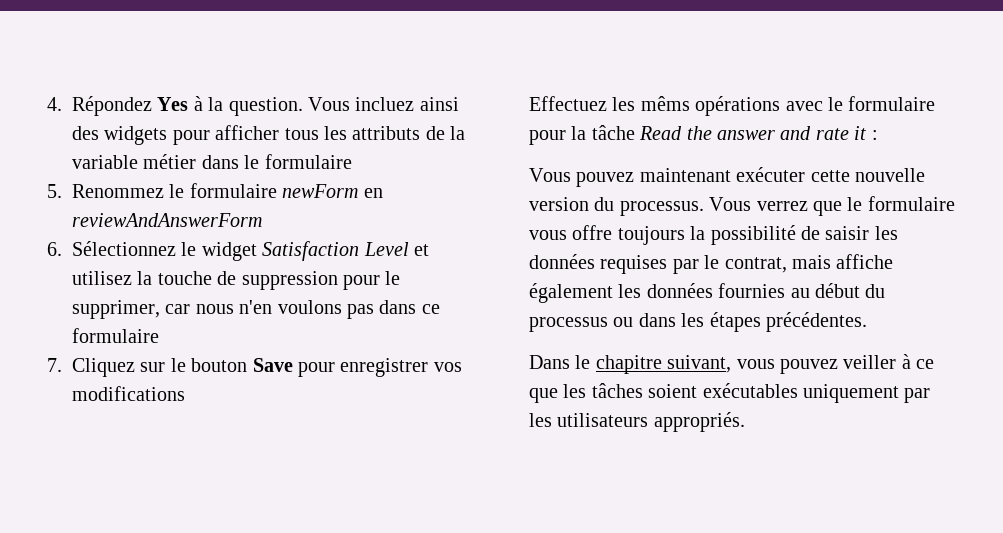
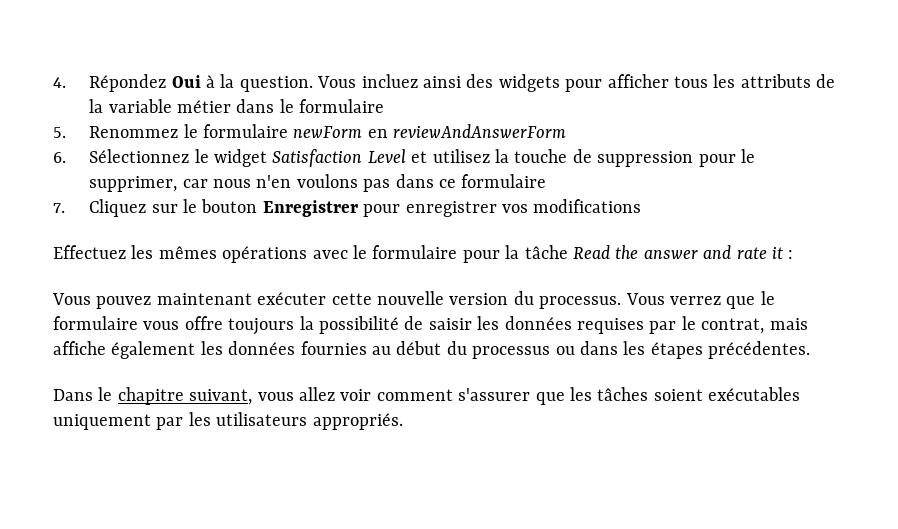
- 4. Répondez Yes à la question.
+ 4. Répondez Oui à la question.
- 7. Cliquez sur le bouton Save pour enregistrer vos modifications
+ 7. Cliquez sur le bouton Enregistrer pour enregistrer vos modifications
- Effectuez les mêms opérations avec le formulaire pour la tâche Read the answer and rate it :
+ Effectuez les mêmes opérations avec le formulaire pour la tâche Read the answer and rate it :
- Dans le chapitre suivant, vous pouvez veiller à ce que les tâches soient exécutables uniquement par les utilisateurs appropriés.
+ Dans le chapitre suivant, vous allez voir comment s'assurer que les tâches soient exécutables uniquement par les utilisateurs appropriés.

